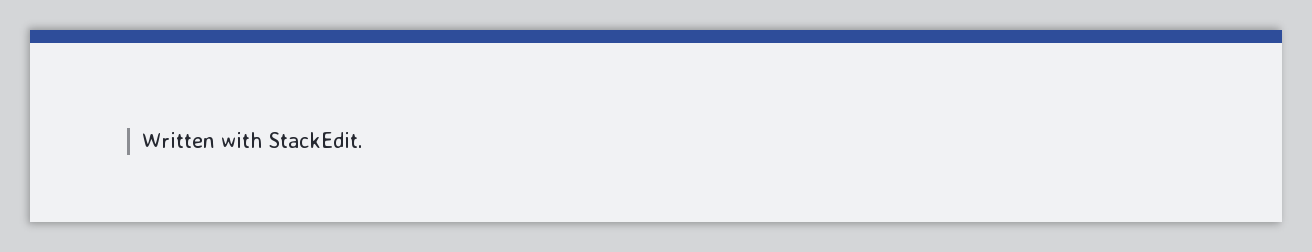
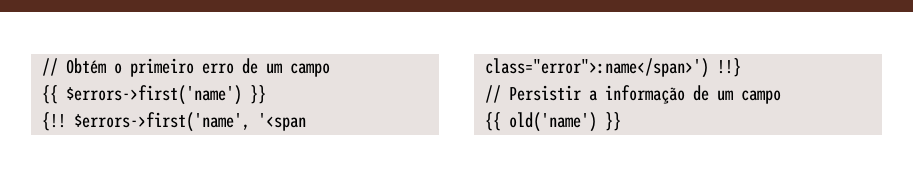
- Written with StackEdit.
+ // Obtém o primeiro erro de um campo
+ {{ $errors->first('name') }}
+ {!! $errors->first('name', '<span class="error">:name</span>') !!}
+ // Persistir a informação de um campo
+ {{ old('name') }}

